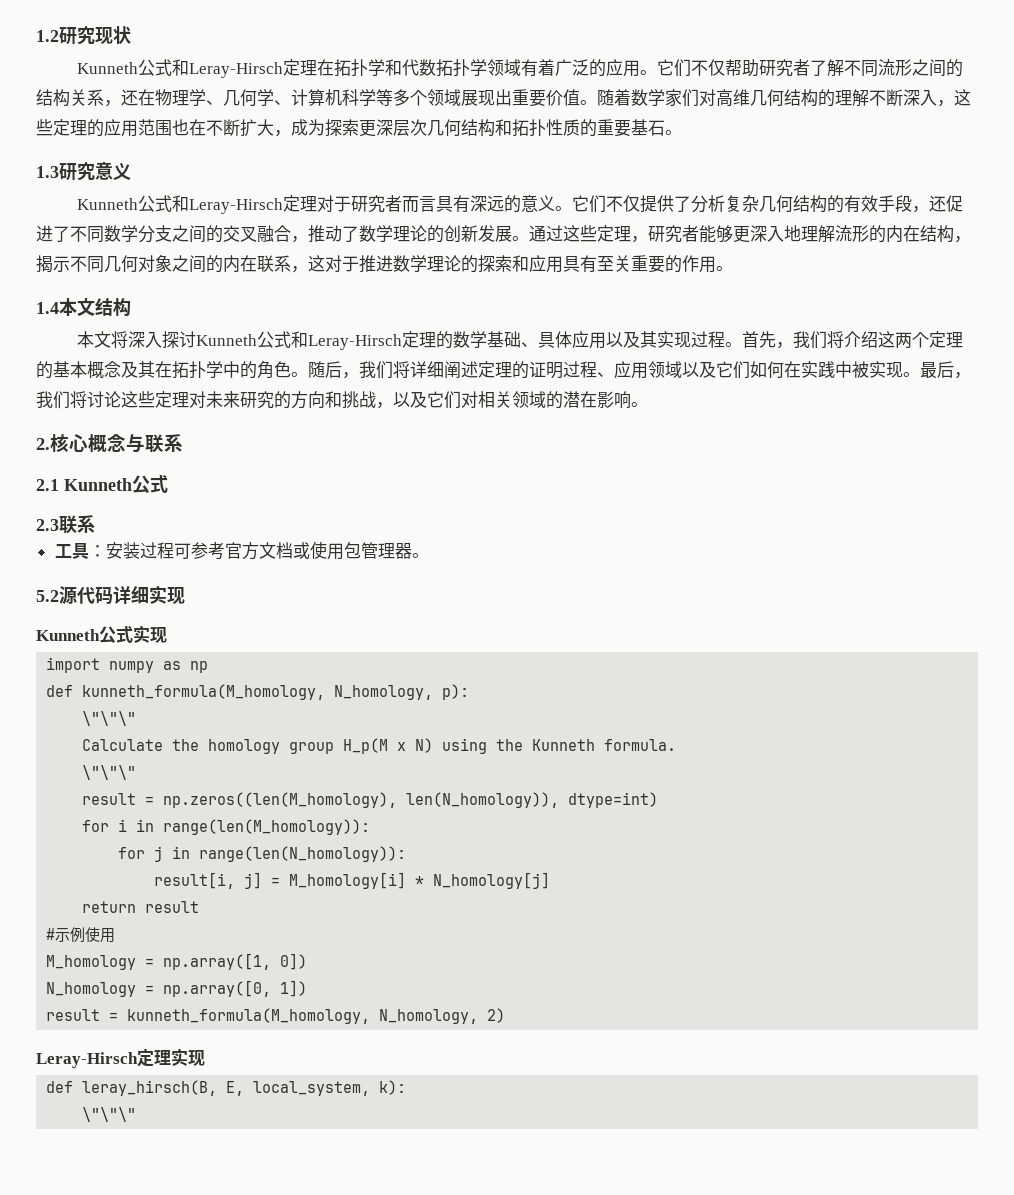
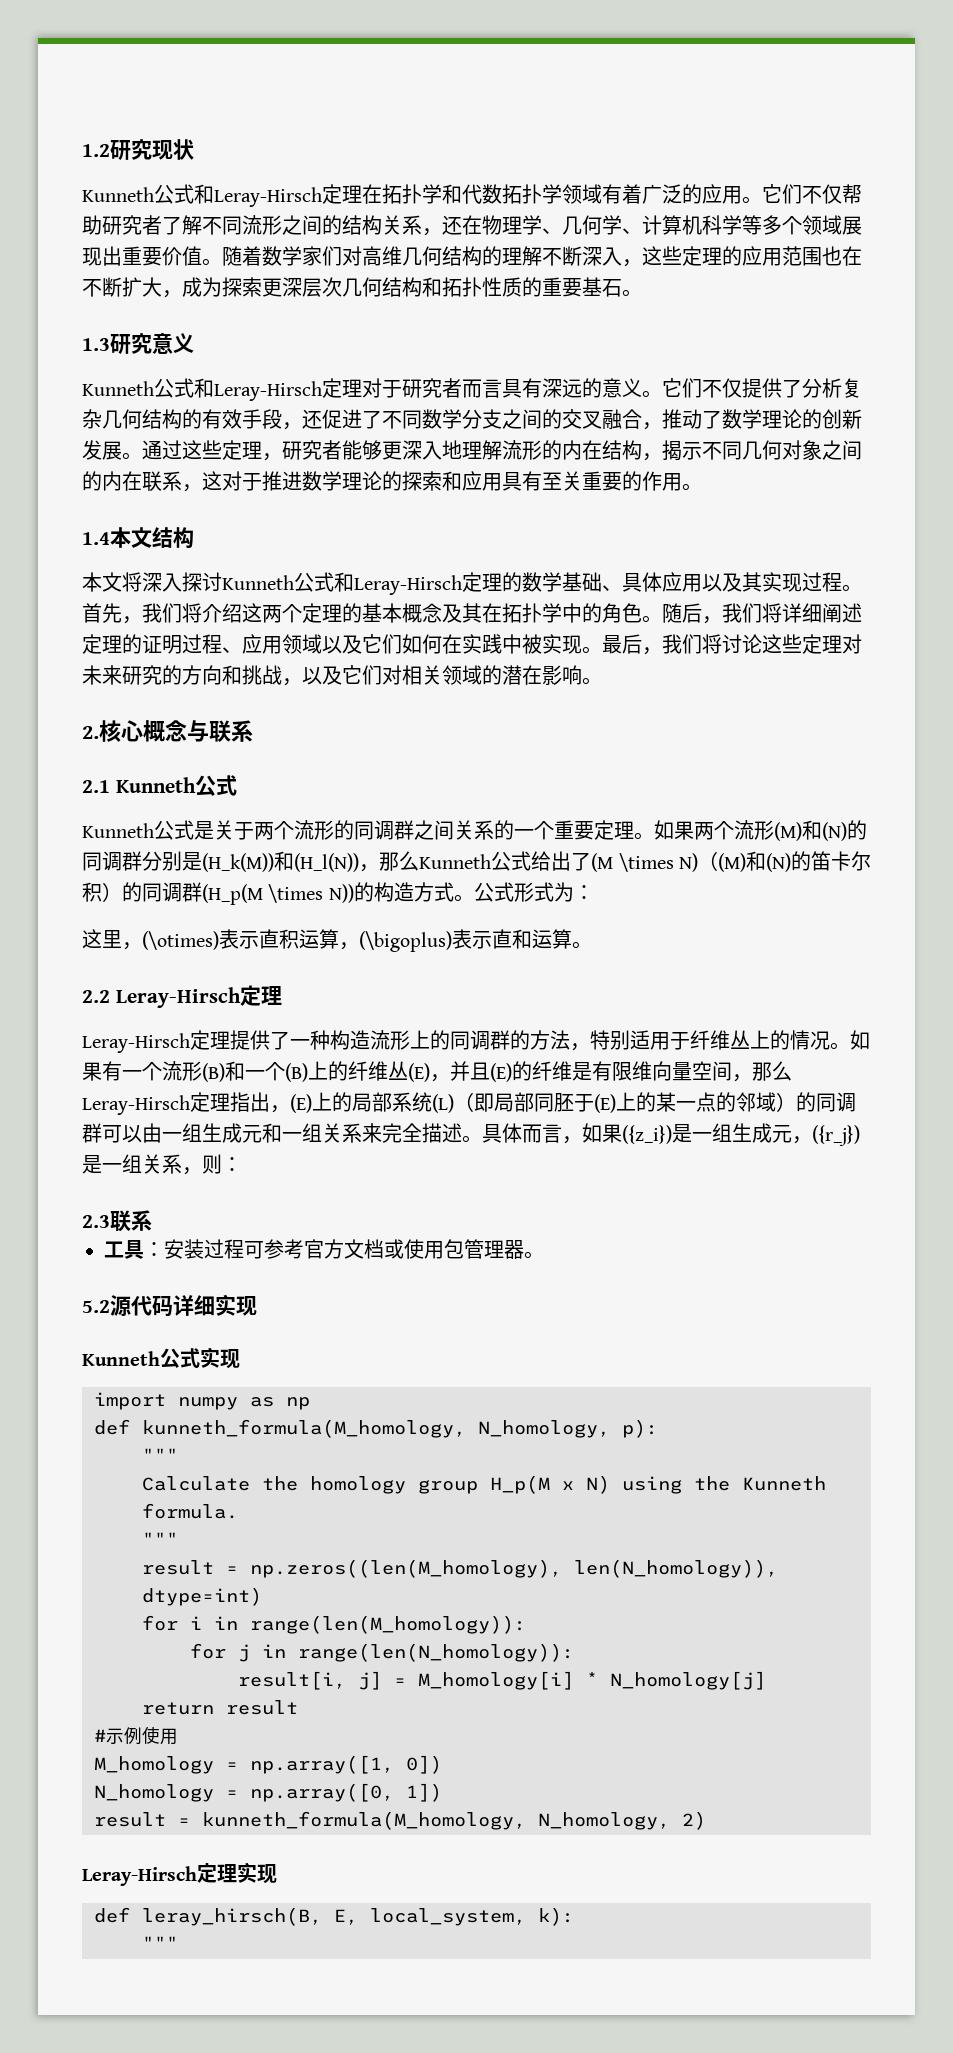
+ Kunneth公式是关于两个流形的同调群之间关系的一个重要定理。如果两个流形(M)和(N)的同调群分别是(H_k(M))和(H_l(N))，那么Kunneth公式给出了(M \times N)（(M)和(N)的笛卡尔积）的同调群(H_p(M \times N))的构造方式。公式形式为：
+ 这里，(\otimes)表示直积运算，(\bigoplus)表示直和运算。
+ 2.2 Leray-Hirsch定理
+ Leray-Hirsch定理提供了一种构造流形上的同调群的方法，特别适用于纤维丛上的情况。如果有一个流形(B)和一个(B)上的纤维丛(E)，并且(E)的纤维是有限维向量空间，那么Leray-Hirsch定理指出，(E)上的局部系统(L)（即局部同胚于(E)上的某一点的邻域）的同调群可以由一组生成元和一组关系来完全描述。具体而言，如果({z_i})是一组生成元，({r_j})是一组关系，则：
  def kunneth_formula(M_homology, N_homology, p):
- \"\"\"
+ """
  Calculate the homology group H_p(M x N) using the Kunneth formula.
- \"\"\"
+ """
  def leray_hirsch(B, E, local_system, k):
- \"\"\"
+ """

